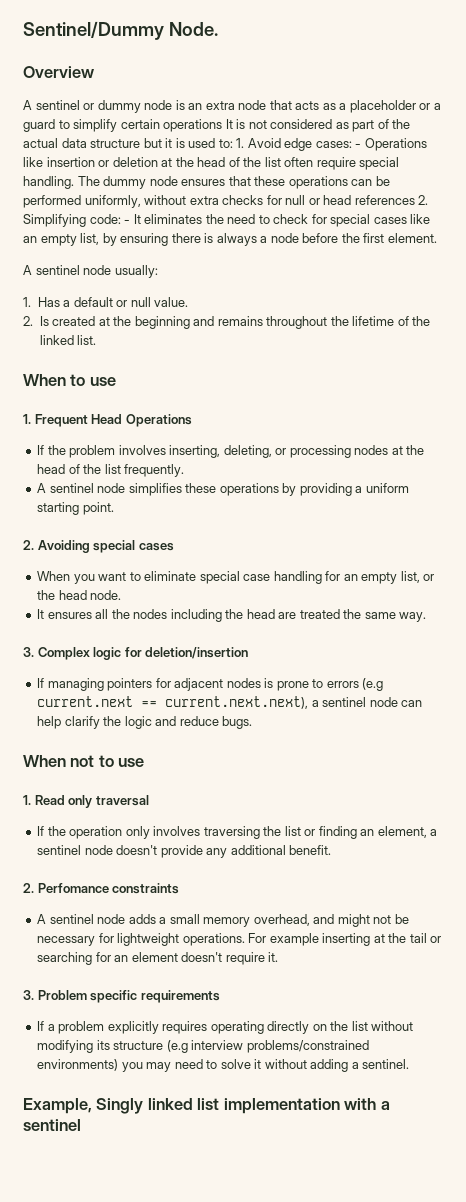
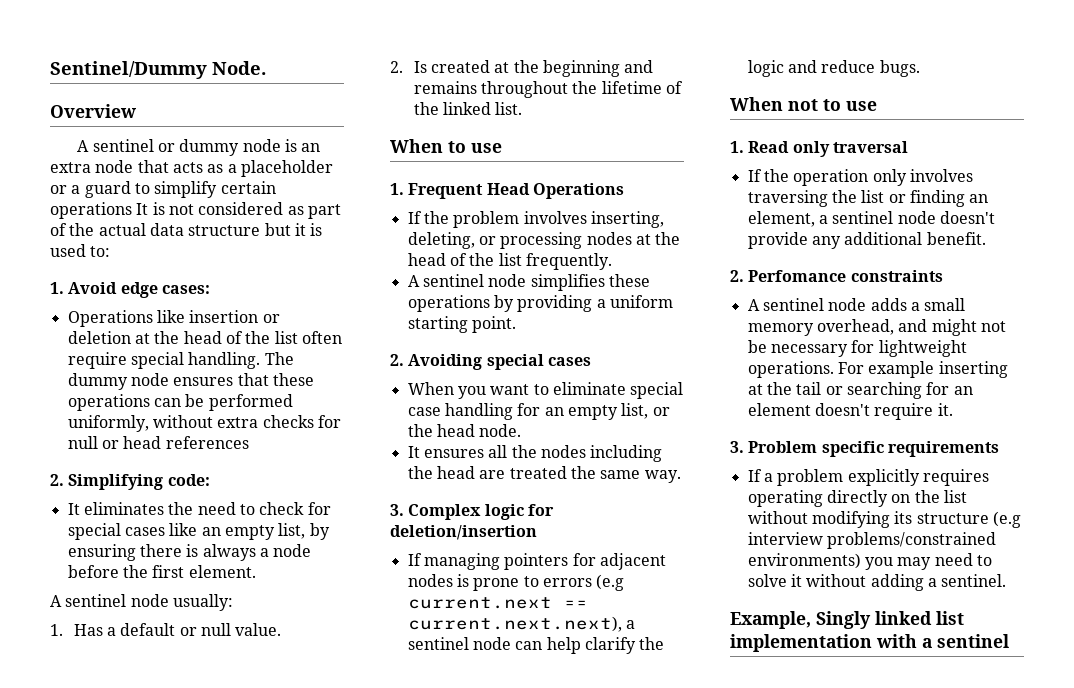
- A sentinel or dummy node is an extra node that acts as a placeholder or a guard to simplify certain operations It is not considered as part of the actual data structure but it is used to: 1. Avoid edge cases: - Operations like insertion or deletion at the head of the list often require special handling.
+ A sentinel or dummy node is an extra node that acts as a placeholder or a guard to simplify certain operations It is not considered as part of the actual data structure but it is used to:
+ 1. Avoid edge cases:
+ Operations like insertion or deletion at the head of the list often require special handling.
- The dummy node ensures that these operations can be performed uniformly, without extra checks for null or head references 2. Simplifying code: - It eliminates the need to check for special cases like an empty list, by ensuring there is always a node before the first element.
+ The dummy node ensures that these operations can be performed uniformly, without extra checks for null or head references
+ 2. Simplifying code:
+ It eliminates the need to check for special cases like an empty list, by ensuring there is always a node before the first element.

